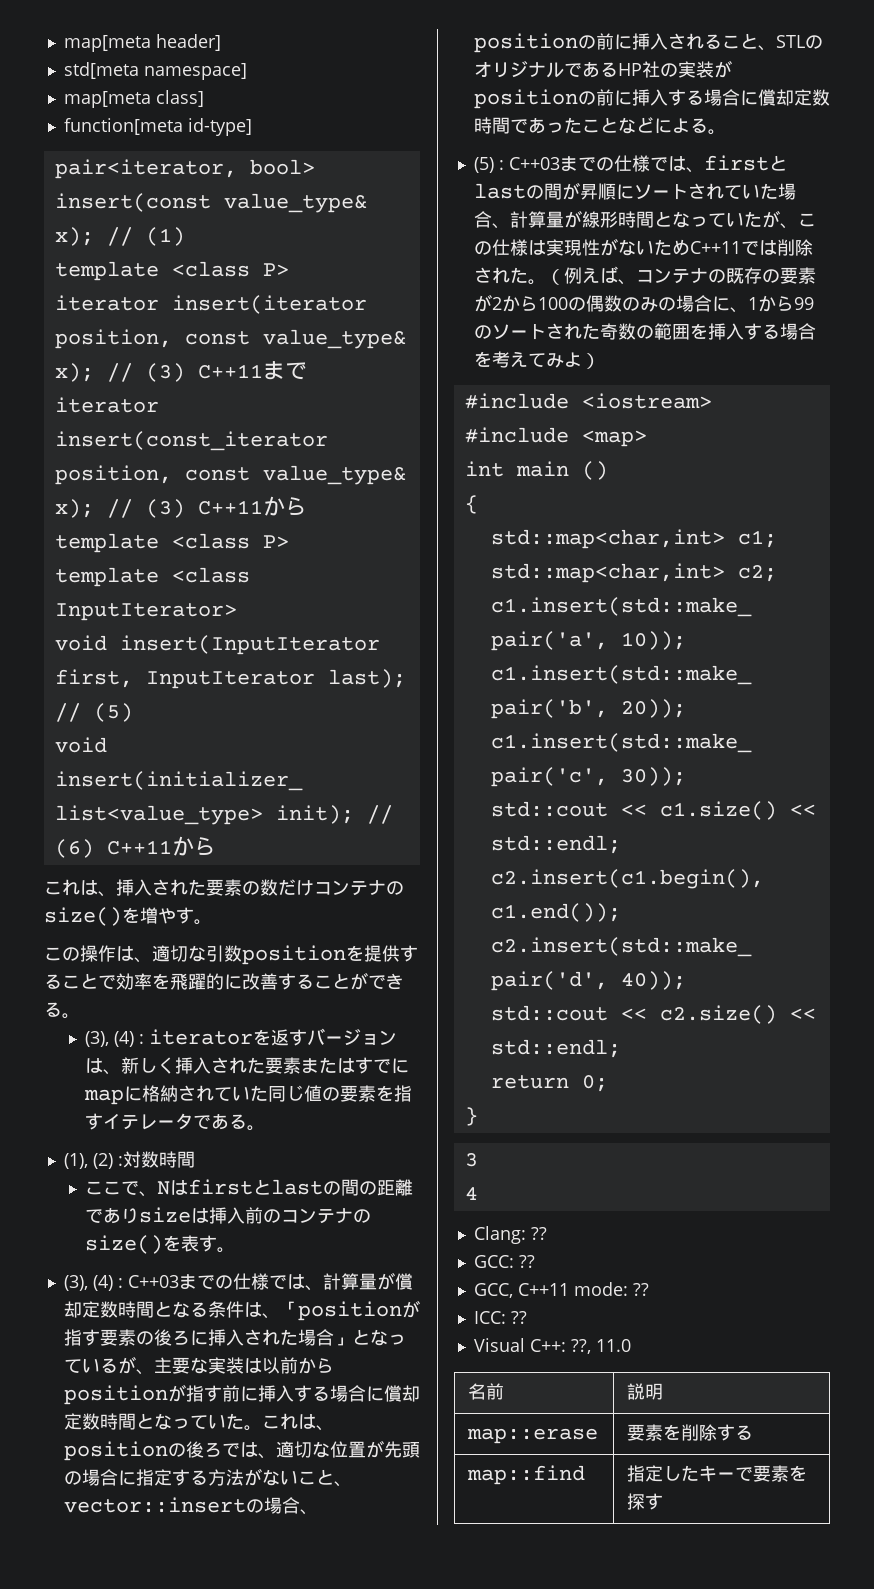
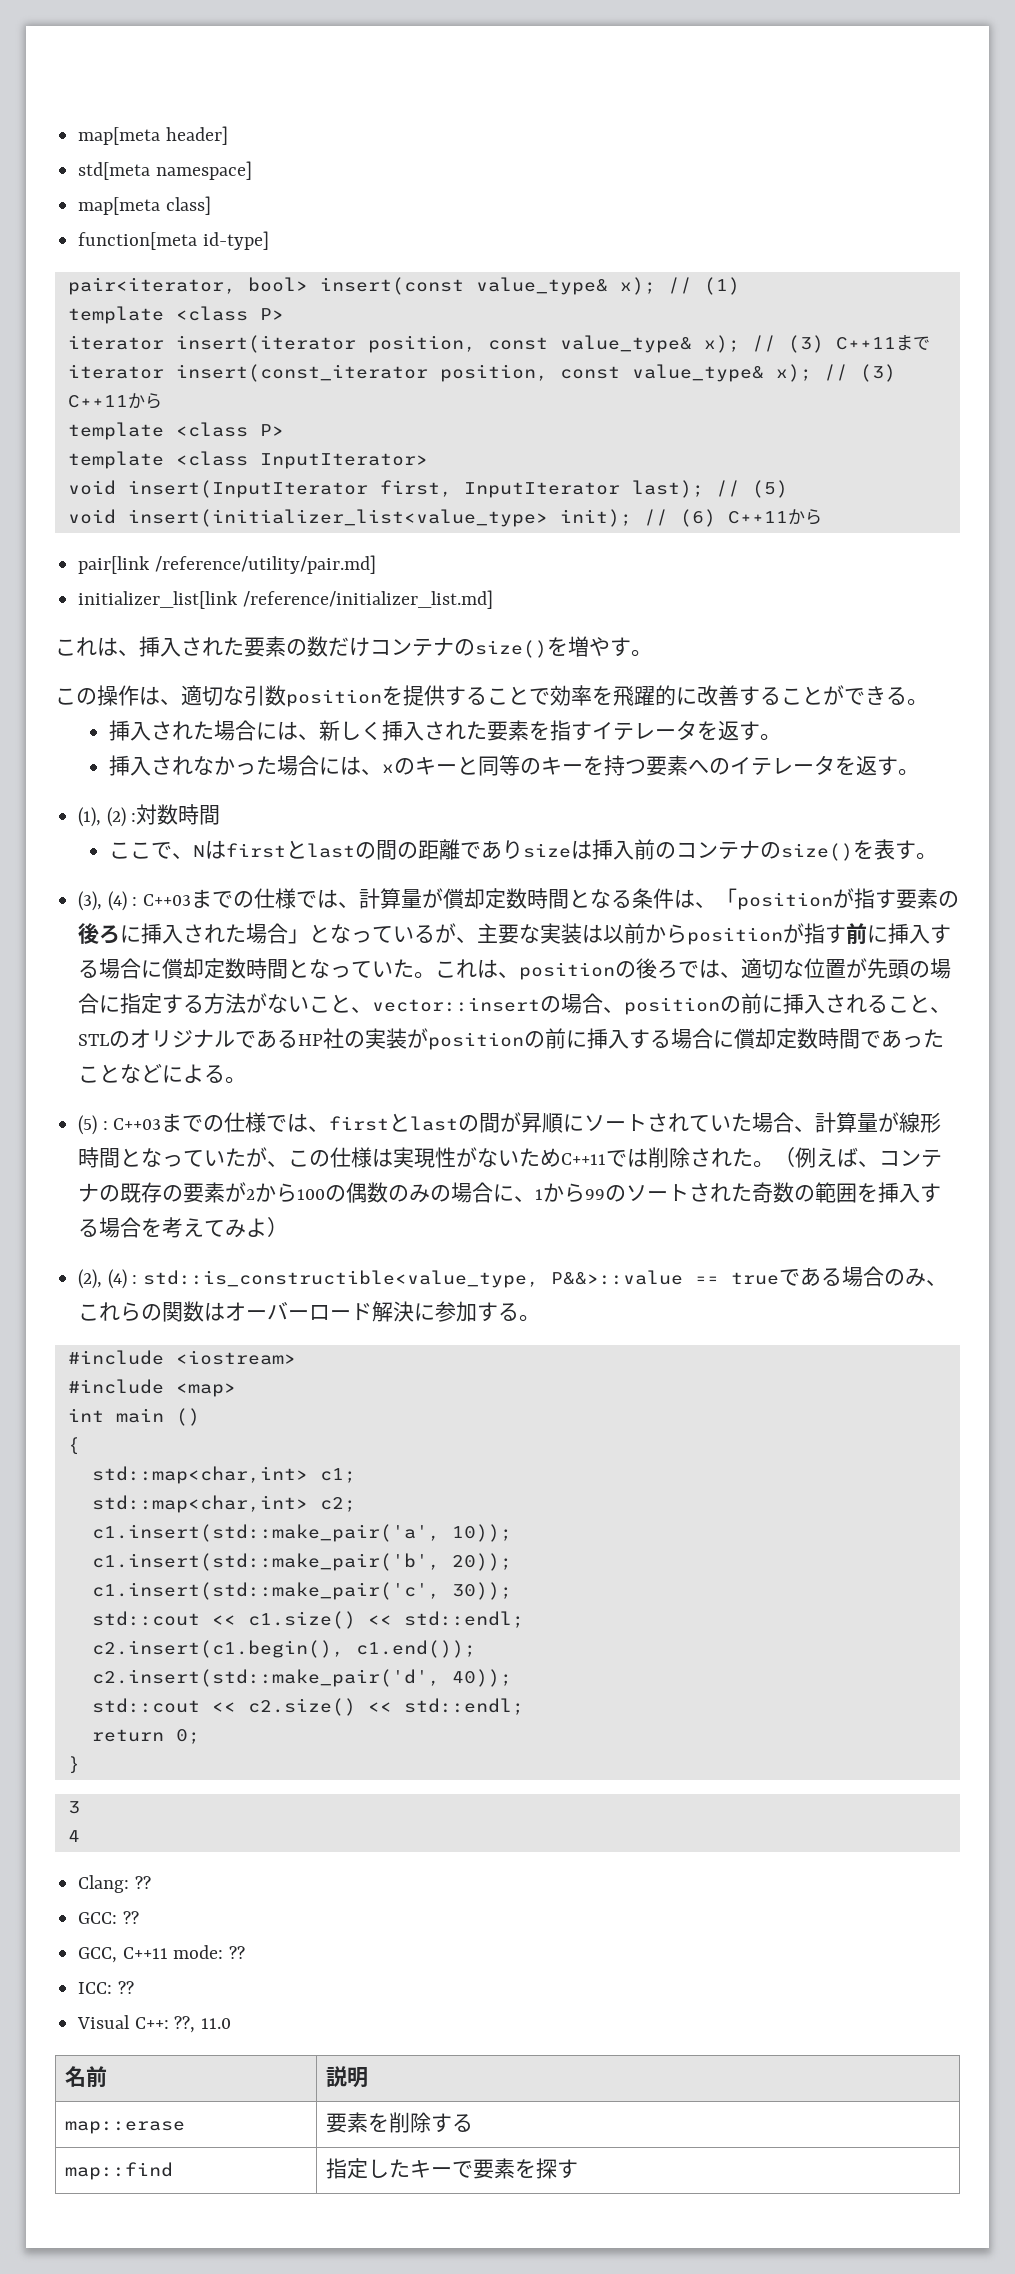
+ pair[link /reference/utility/pair.md]
+ initializer_list[link /reference/initializer_list.md]
- (3), (4) : iteratorを返すバージョンは、新しく挿入された要素またはすでにmapに格納されていた同じ値の要素を指すイテレータである。
+ 挿入された場合には、新しく挿入された要素を指すイテレータを返す。
+ 挿入されなかった場合には、xのキーと同等のキーを持つ要素へのイテレータを返す。
+ (2), (4) : std::is_constructible<value_type, P&&>::value == trueである場合のみ、これらの関数はオーバーロード解決に参加する。

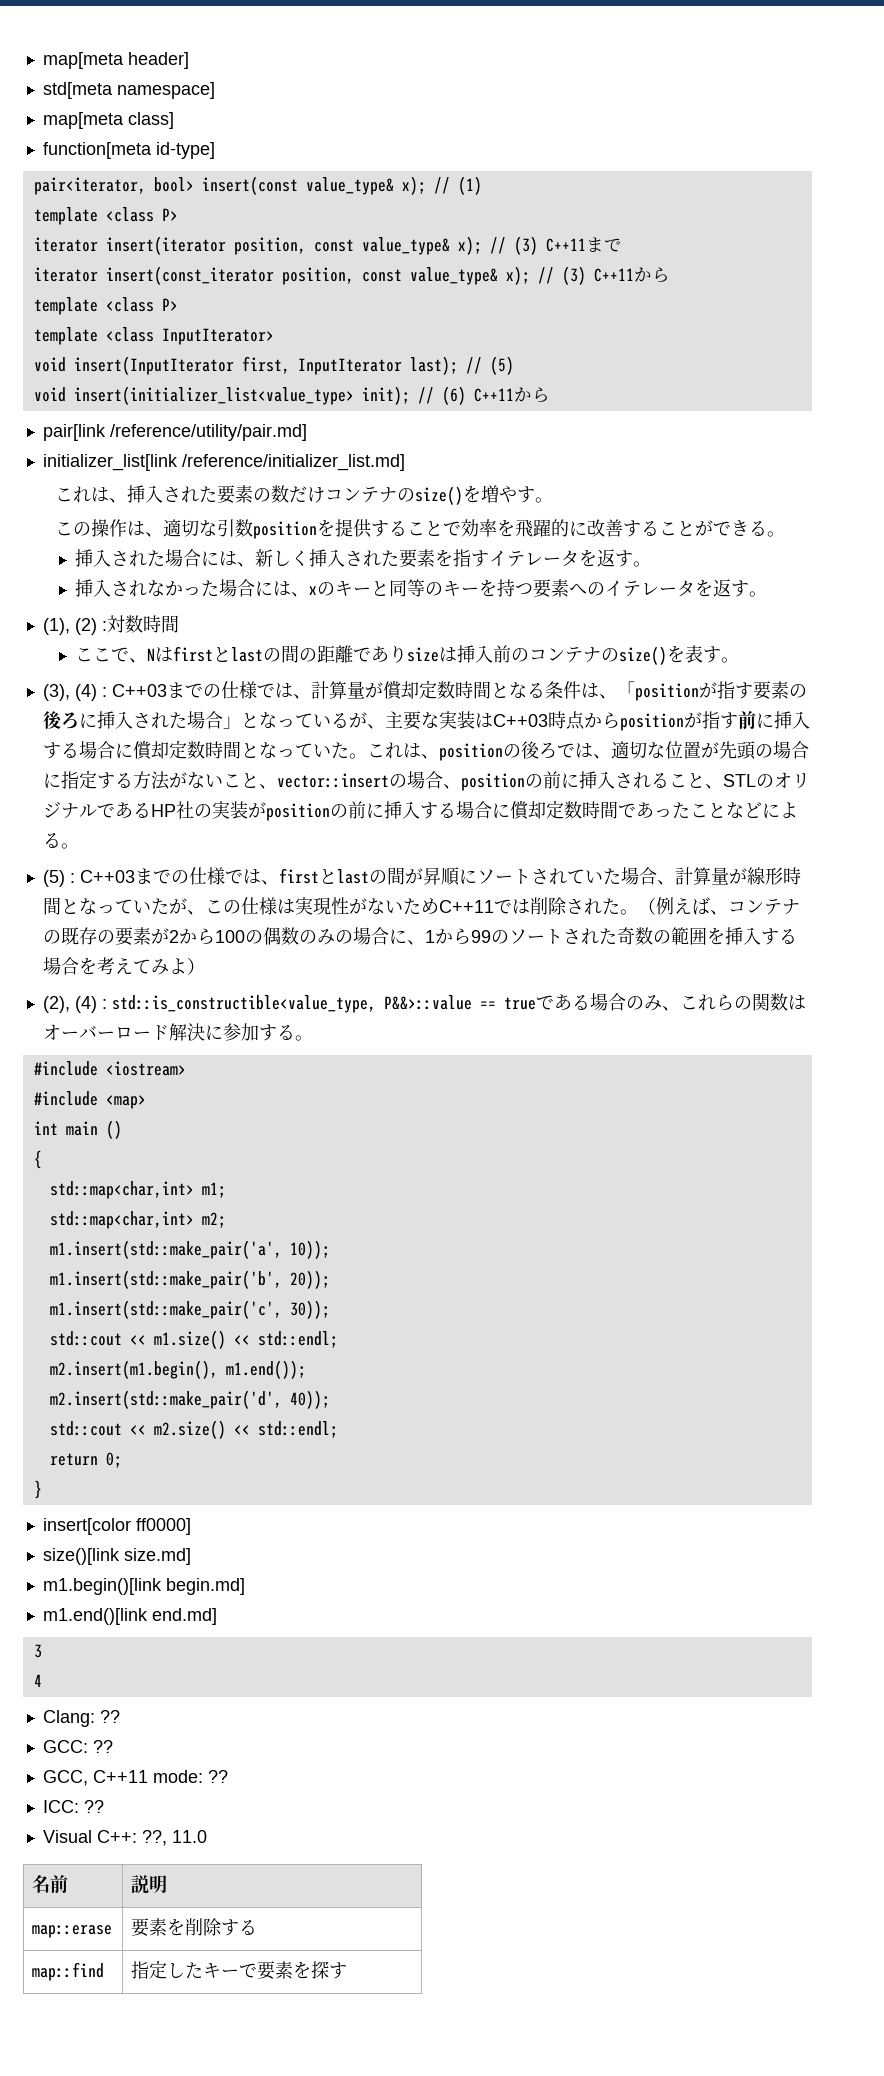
- (3), (4) : C++03までの仕様では、計算量が償却定数時間となる条件は、「positionが指す要素の後ろに挿入された場合」となっているが、主要な実装は以前からpositionが指す前に挿入する場合に償却定数時間となっていた。
+ (3), (4) : C++03までの仕様では、計算量が償却定数時間となる条件は、「positionが指す要素の後ろに挿入された場合」となっているが、主要な実装はC++03時点からpositionが指す前に挿入する場合に償却定数時間となっていた。
- std::map<char,int> c1;
- std::map<char,int> c2;
- c1.insert(std::make_pair('a', 10));
+ std::map<char,int> m1;
+ std::map<char,int> m2;
+ m1.insert(std::make_pair('a', 10));
- c1.insert(std::make_pair('b', 20));
+ m1.insert(std::make_pair('b', 20));
- c1.insert(std::make_pair('c', 30));
+ m1.insert(std::make_pair('c', 30));
- std::cout << c1.size() << std::endl;
- c2.insert(c1.begin(), c1.end());
- c2.insert(std::make_pair('d', 40));
+ std::cout << m1.size() << std::endl;
+ m2.insert(m1.begin(), m1.end());
+ m2.insert(std::make_pair('d', 40));
- std::cout << c2.size() << std::endl;
+ std::cout << m2.size() << std::endl;
+ insert[color ff0000]
+ size()[link size.md]
+ m1.begin()[link begin.md]
+ m1.end()[link end.md]

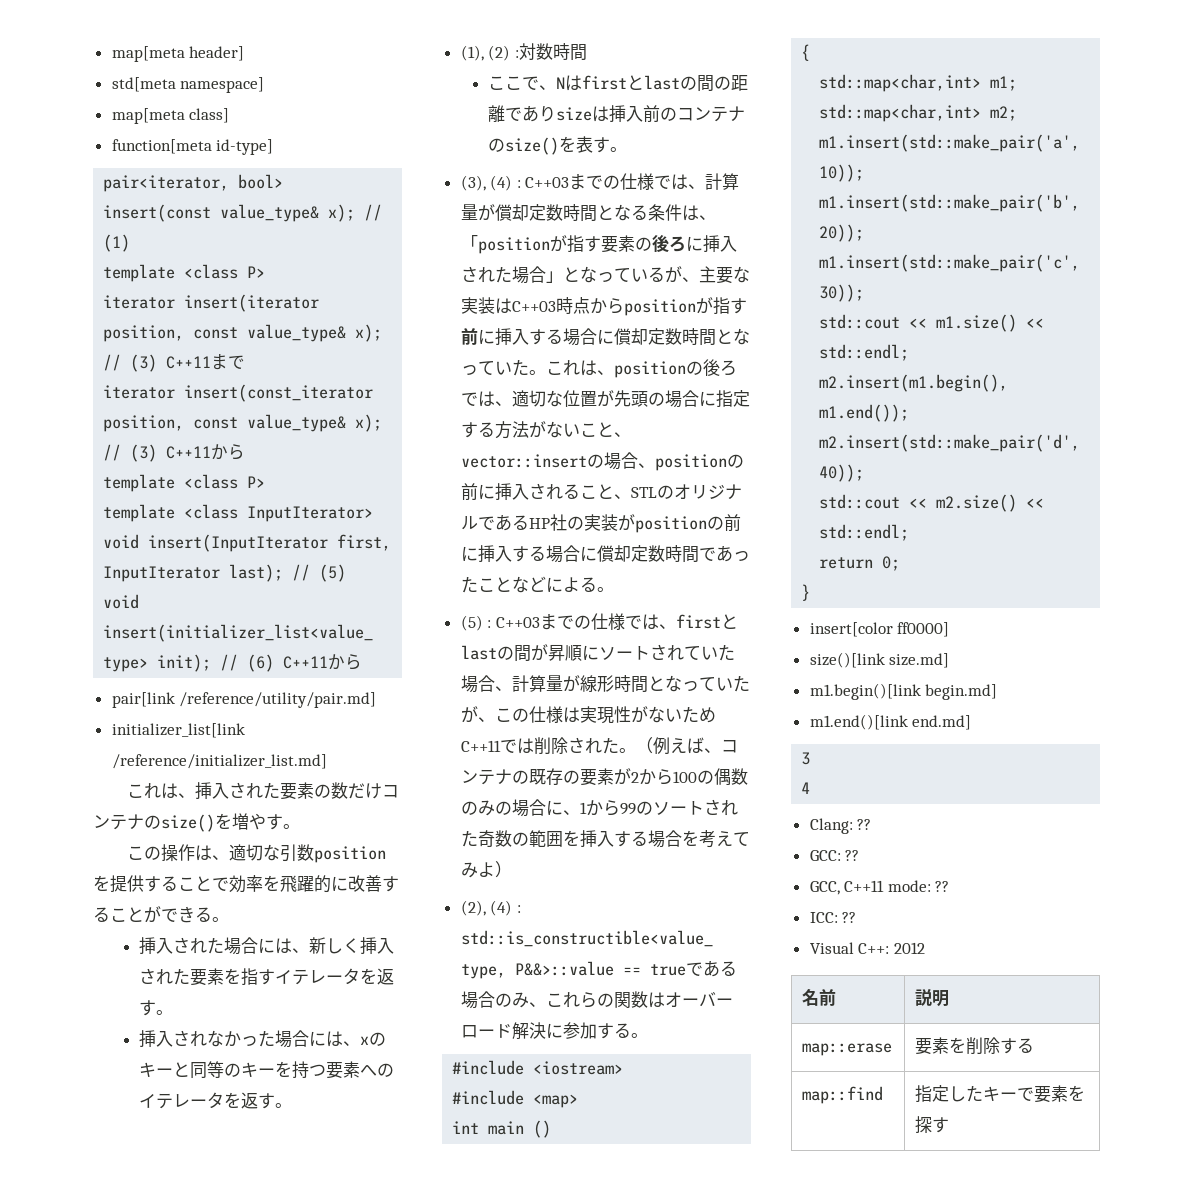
- Visual C++: ??, 11.0
+ Visual C++: 2012

